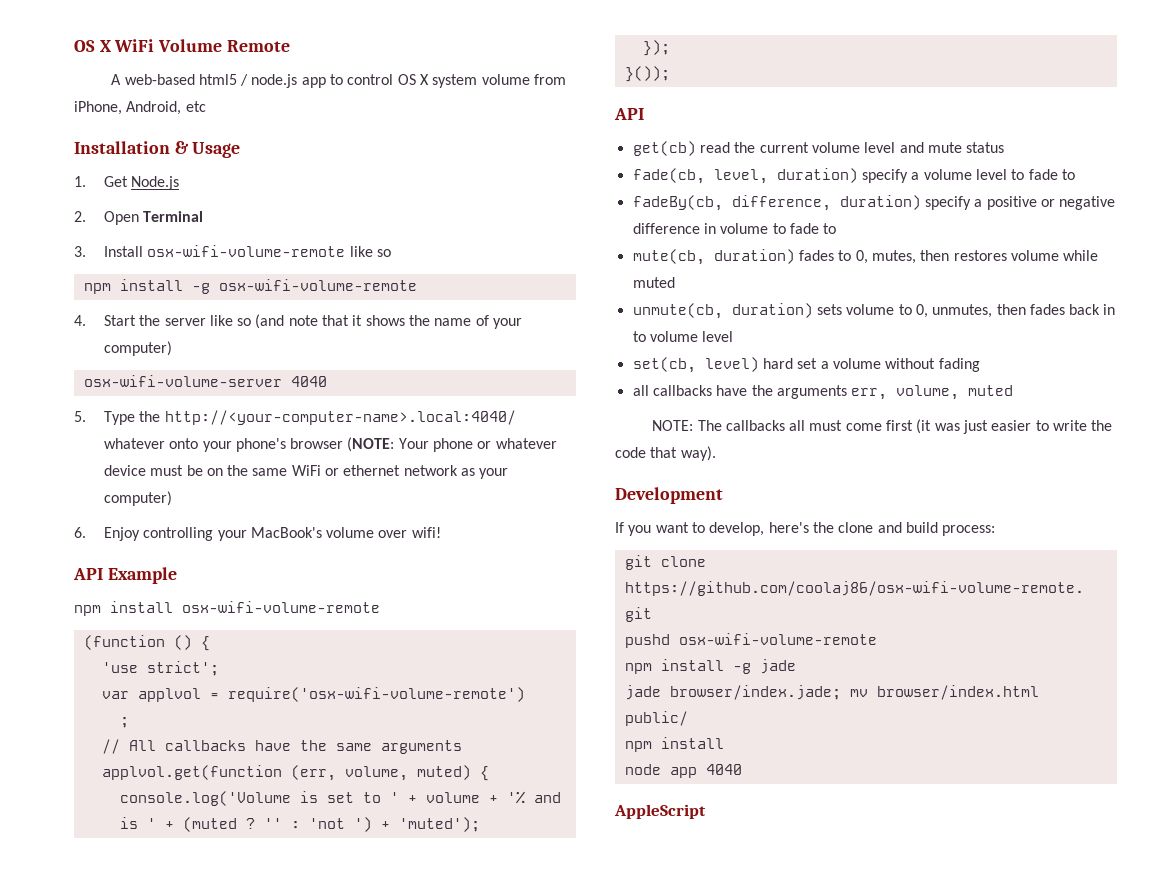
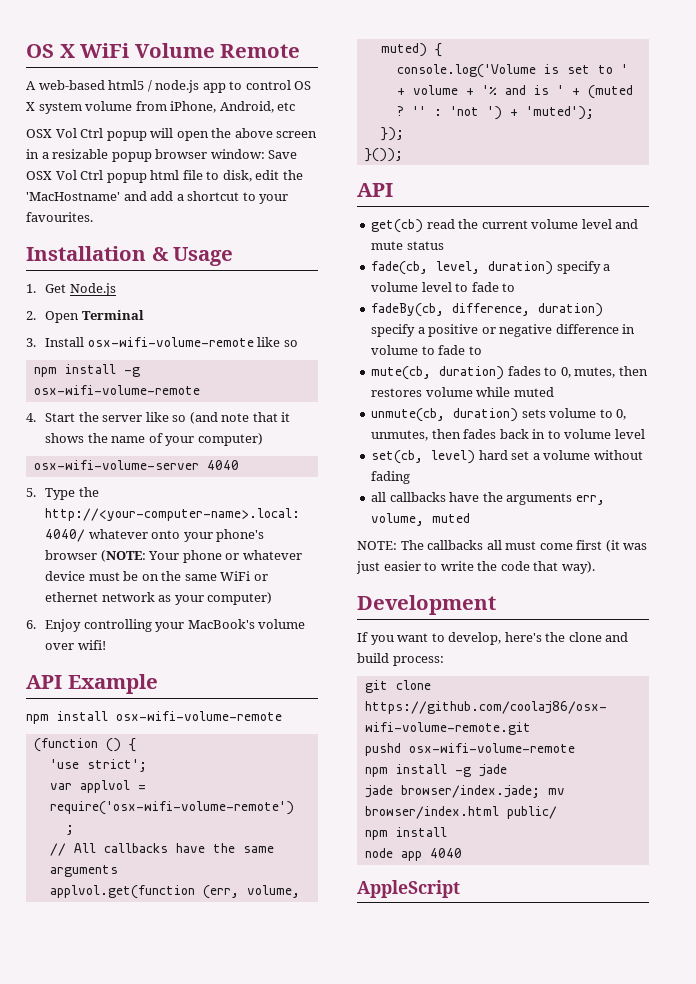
+ OSX Vol Ctrl popup will open the above screen in a resizable popup browser window: Save OSX Vol Ctrl popup html file to disk, edit the 'MacHostname' and add a shortcut to your favourites.

